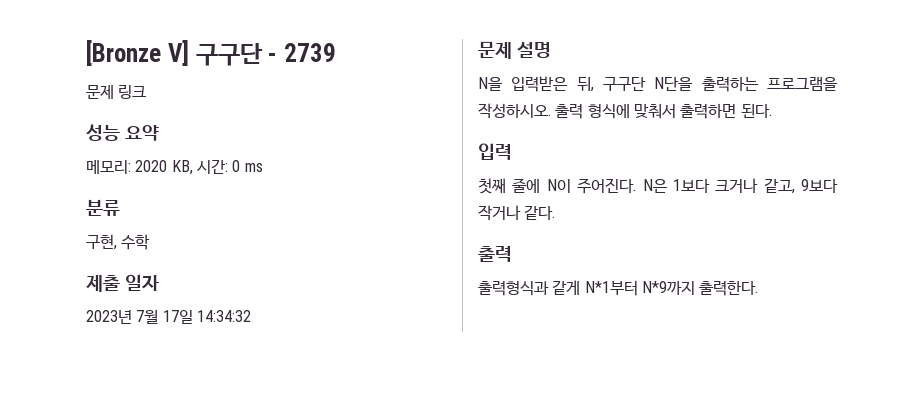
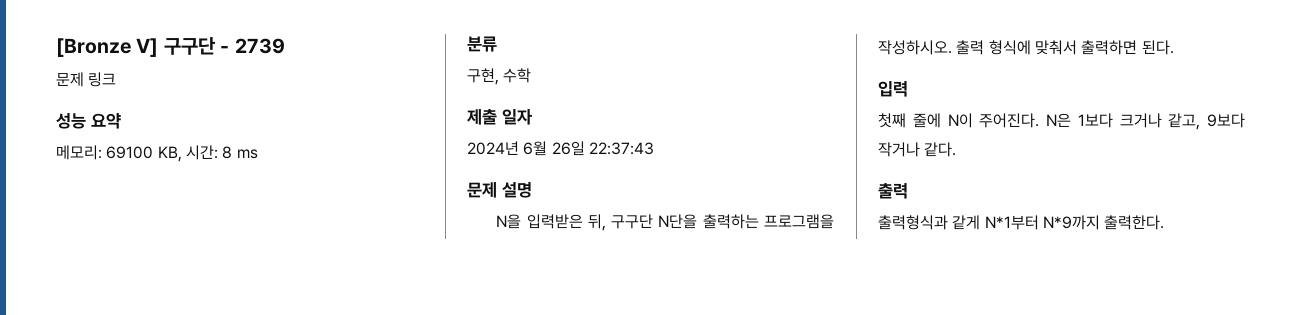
- 메모리: 2020 KB, 시간: 0 ms
+ 메모리: 69100 KB, 시간: 8 ms
- 2023년 7월 17일 14:34:32
+ 2024년 6월 26일 22:37:43

